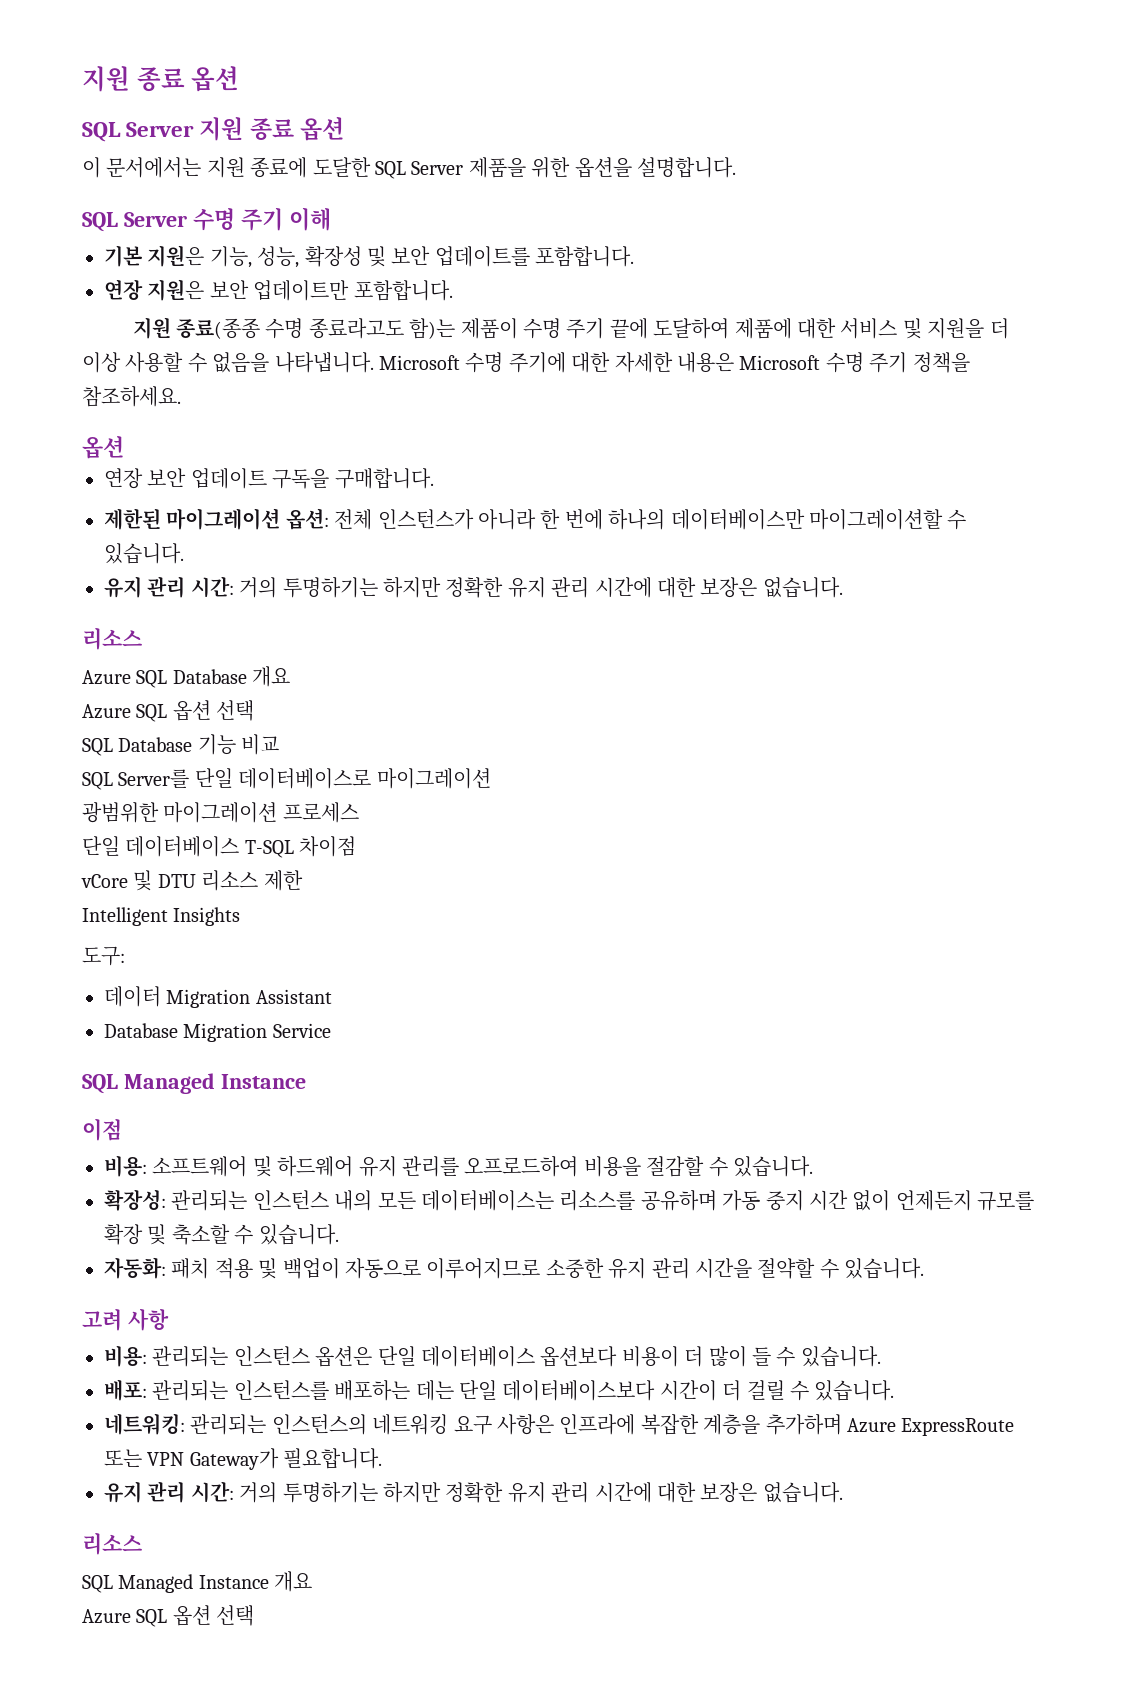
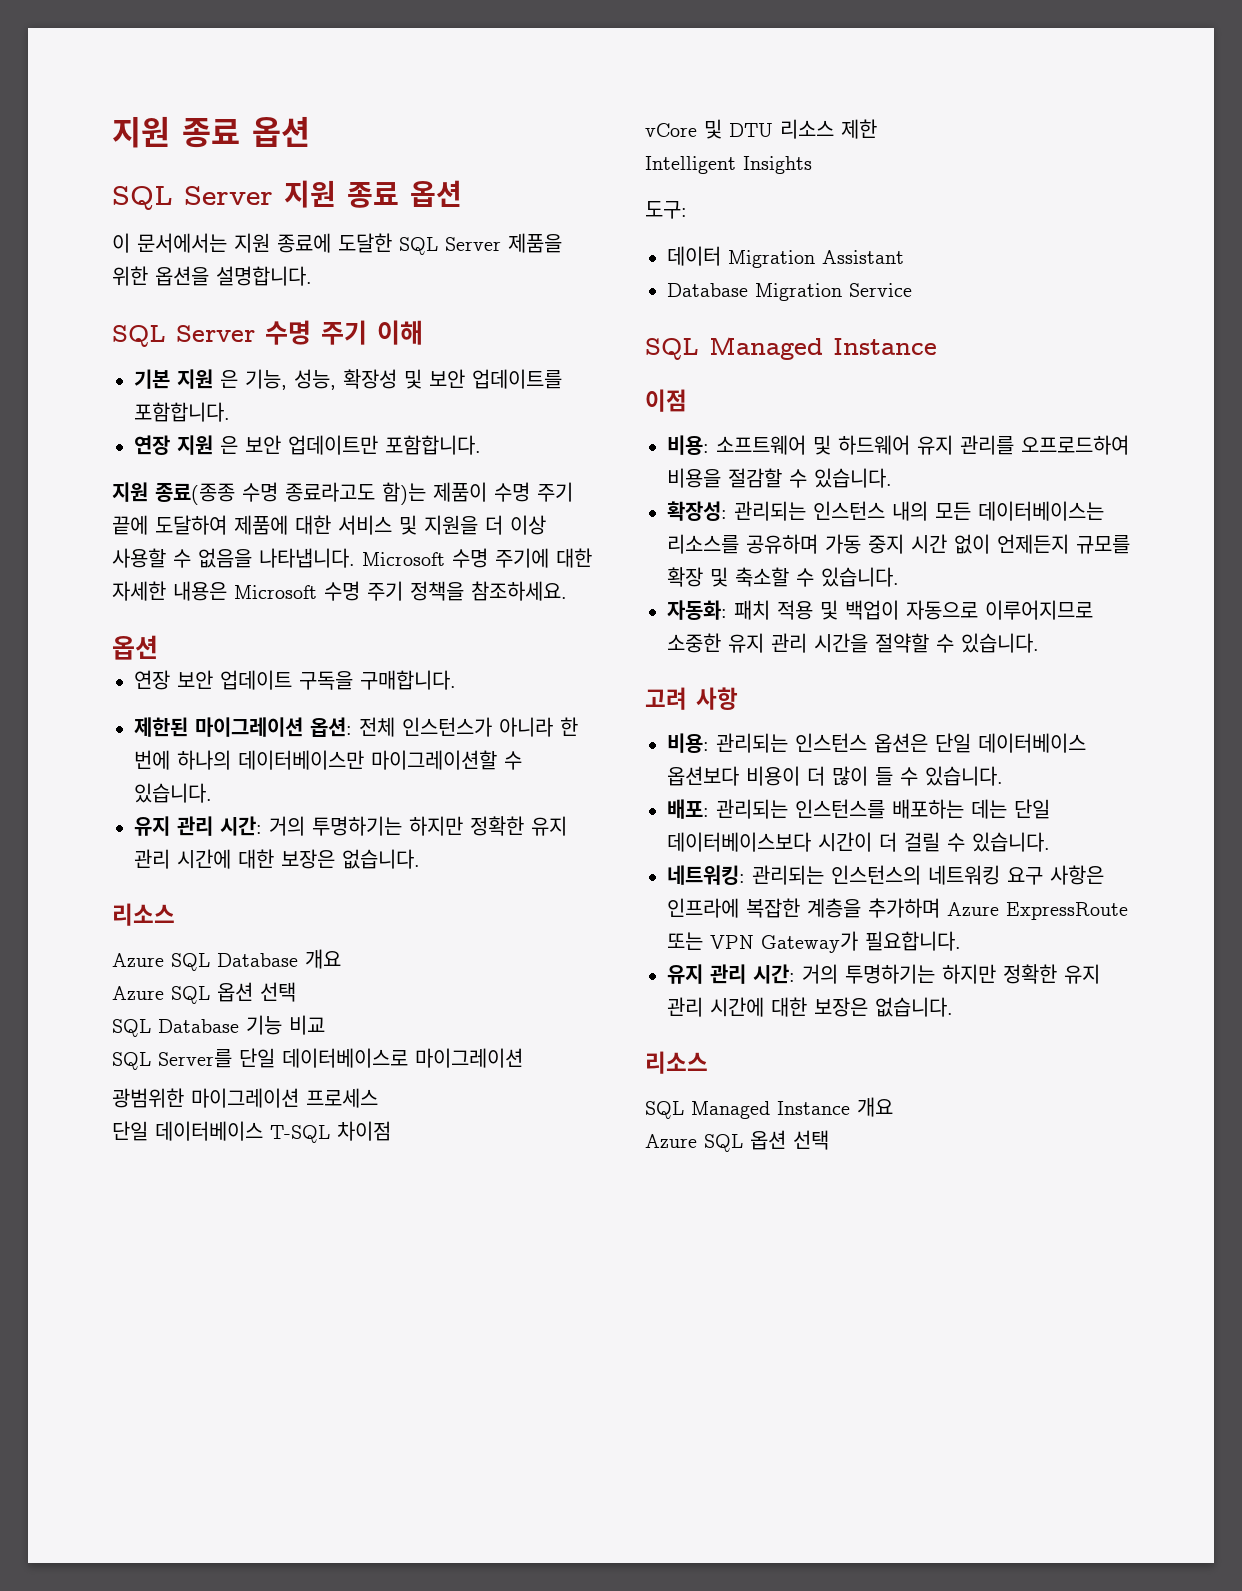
- 기본 지원은 기능, 성능, 확장성 및 보안 업데이트를 포함합니다.
+ 기본 지원 은 기능, 성능, 확장성 및 보안 업데이트를 포함합니다.
- 연장 지원은 보안 업데이트만 포함합니다.
+ 연장 지원 은 보안 업데이트만 포함합니다.

